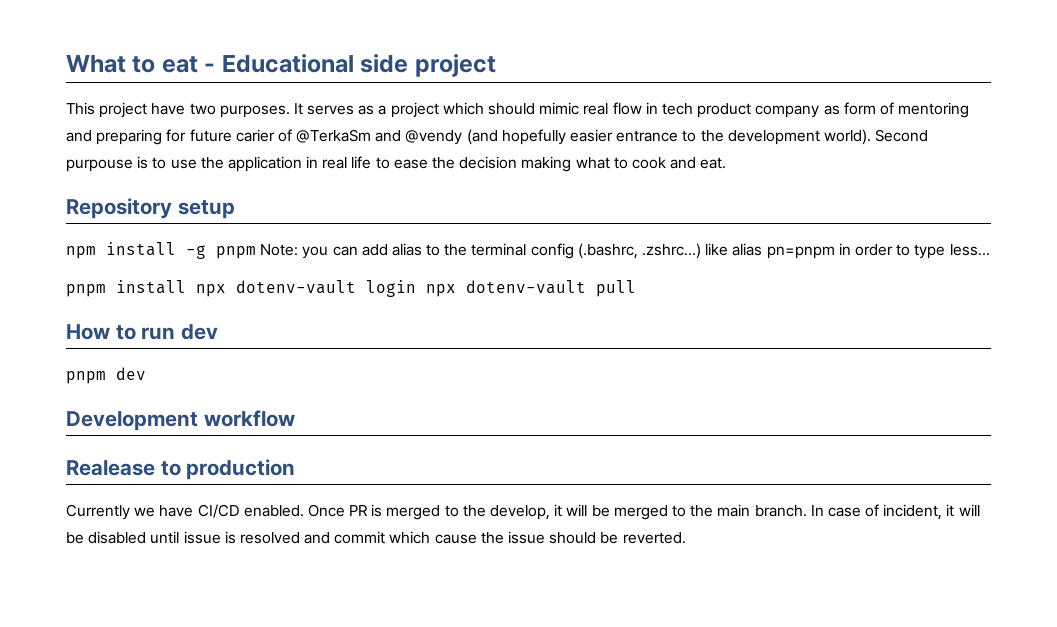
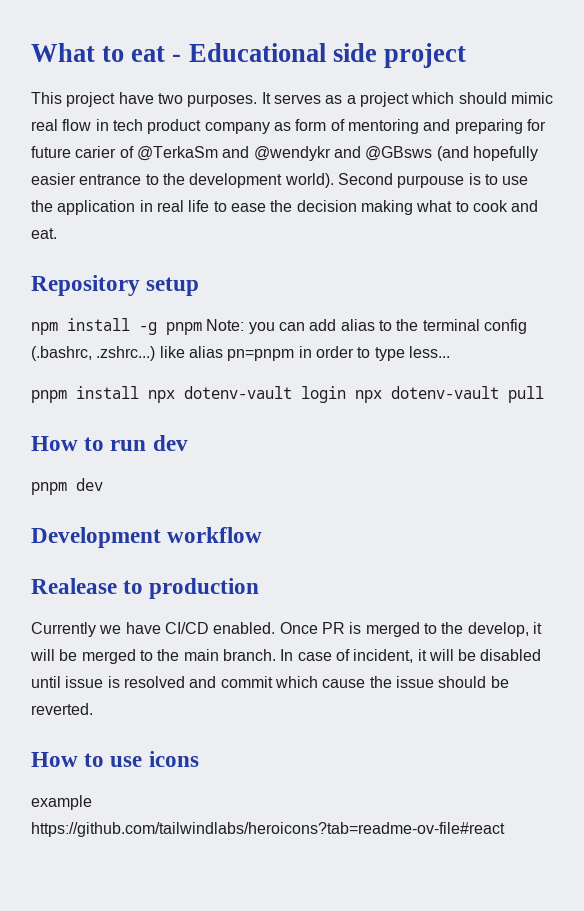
- It serves as a project which should mimic real flow in tech product company as form of mentoring and preparing for future carier of @TerkaSm and @vendy (and hopefully easier entrance to the development world).
+ It serves as a project which should mimic real flow in tech product company as form of mentoring and preparing for future carier of @TerkaSm and @wendykr and @GBsws (and hopefully easier entrance to the development world).
+ How to use icons
+ example https://github.com/tailwindlabs/heroicons?tab=readme-ov-file#react

